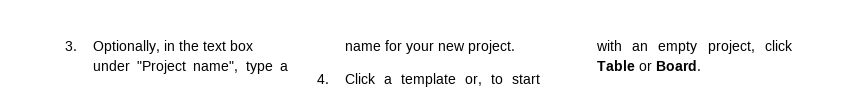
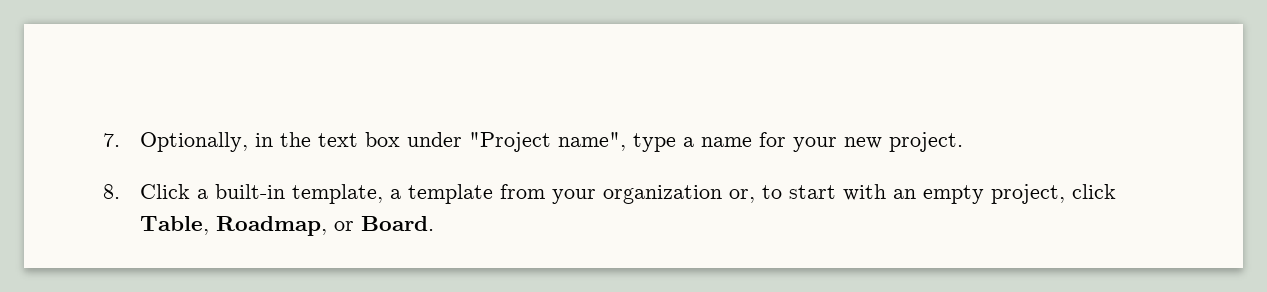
- 3. Optionally, in the text box under "Project name", type a name for your new project.
+ 7. Optionally, in the text box under "Project name", type a name for your new project.
- 4. Click a template or, to start with an empty project, click Table or Board.
+ 8. Click a built-in template, a template from your organization or, to start with an empty project, click Table, Roadmap, or Board.

